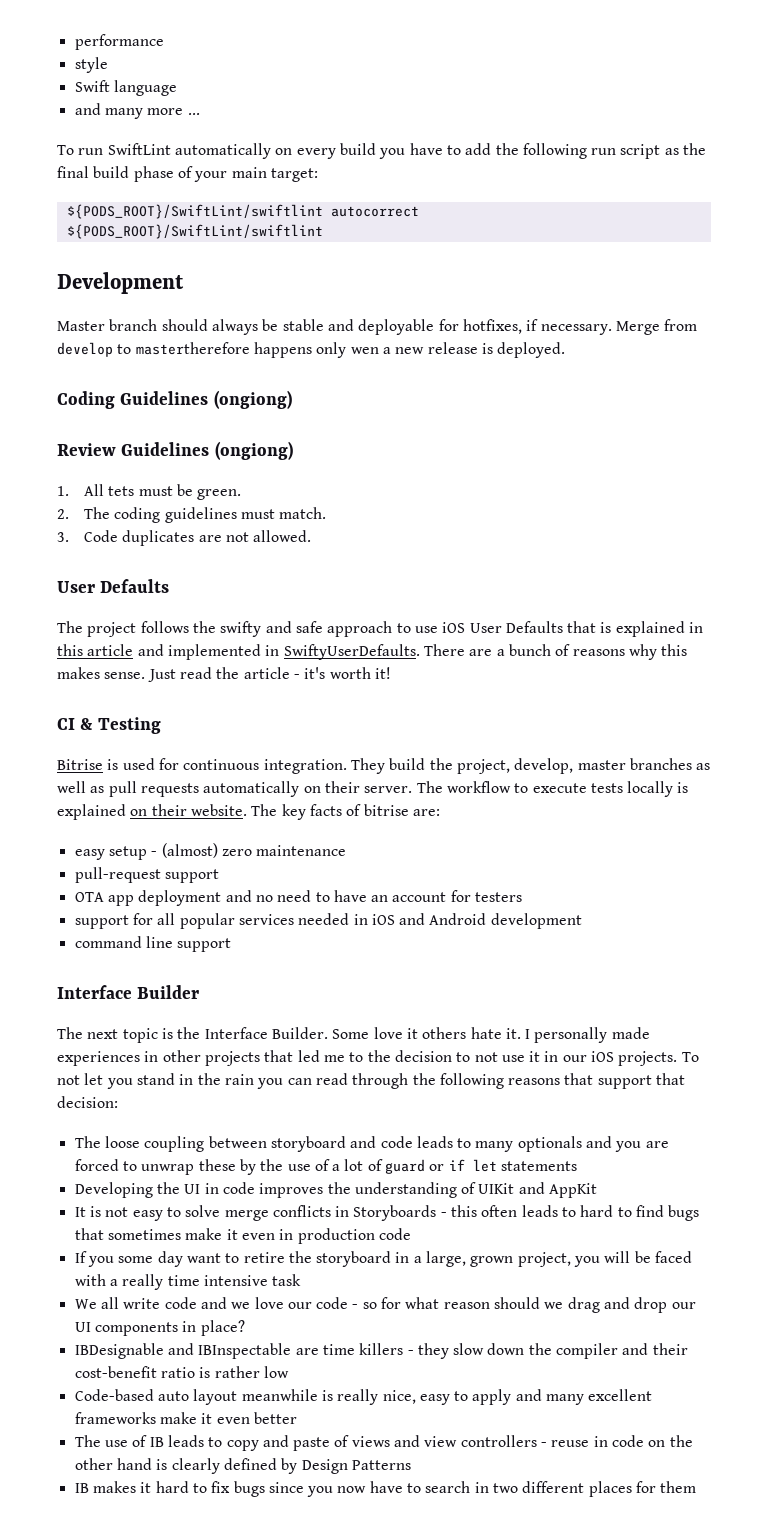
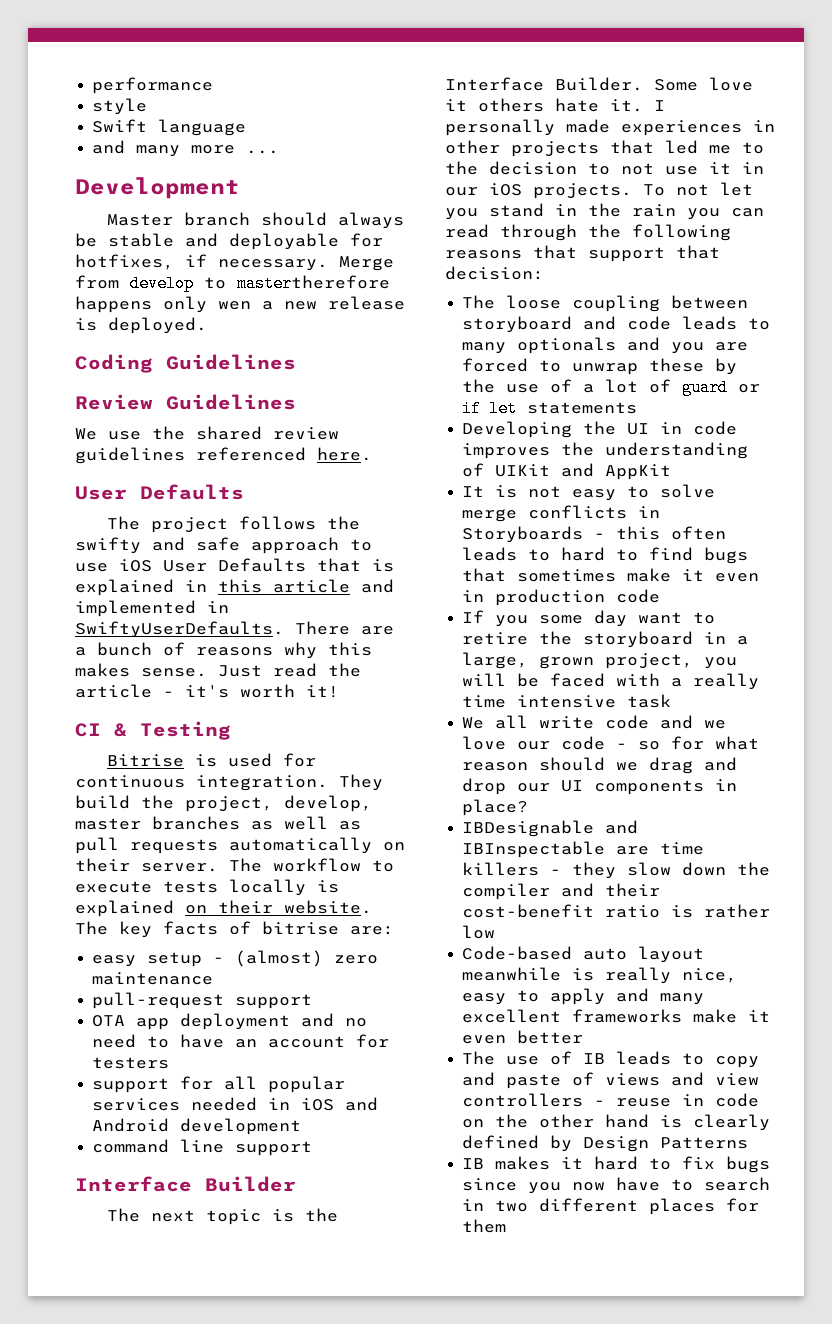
- To run SwiftLint automatically on every build you have to add the following run script as the final build phase of your main target:
- ${PODS_ROOT}/SwiftLint/swiftlint autocorrect
- ${PODS_ROOT}/SwiftLint/swiftlint
- Coding Guidelines (ongiong)
+ Coding Guidelines
- Review Guidelines (ongiong)
- 1. All tets must be green.
- 2. The coding guidelines must match.
- 3. Code duplicates are not allowed.
+ Review Guidelines
+ We use the shared review guidelines referenced here.

